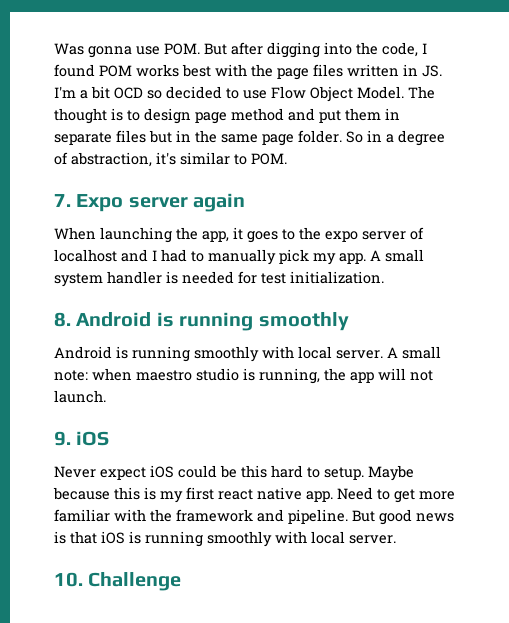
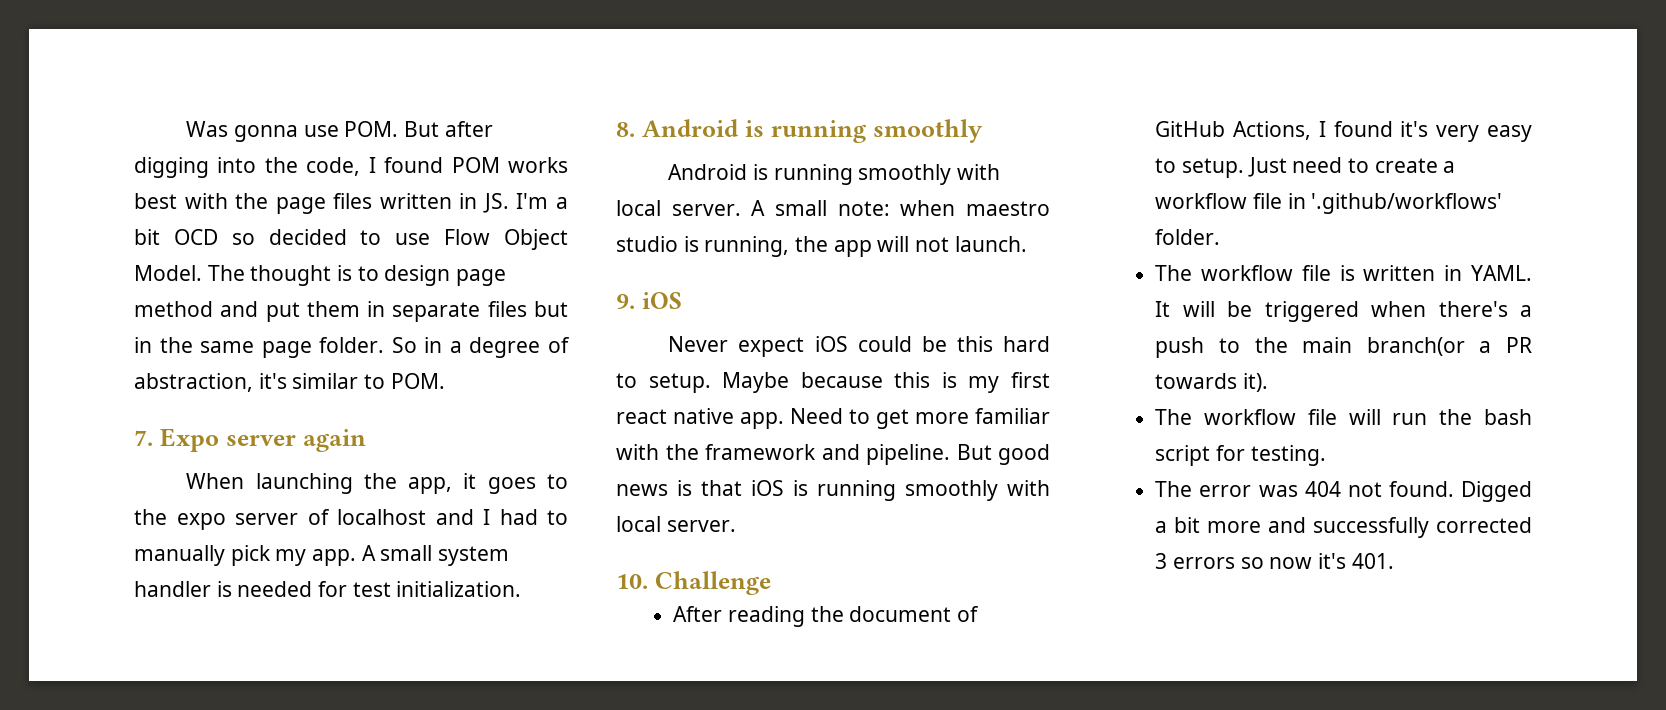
+ After reading the document of GitHub Actions, I found it's very easy to setup. Just need to create a workflow file in '.github/workflows' folder.
+ The workflow file is written in YAML. It will be triggered when there's a push to the main branch(or a PR towards it).
+ The workflow file will run the bash script for testing.
+ The error was 404 not found. Digged a bit more and successfully corrected 3 errors so now it's 401.

